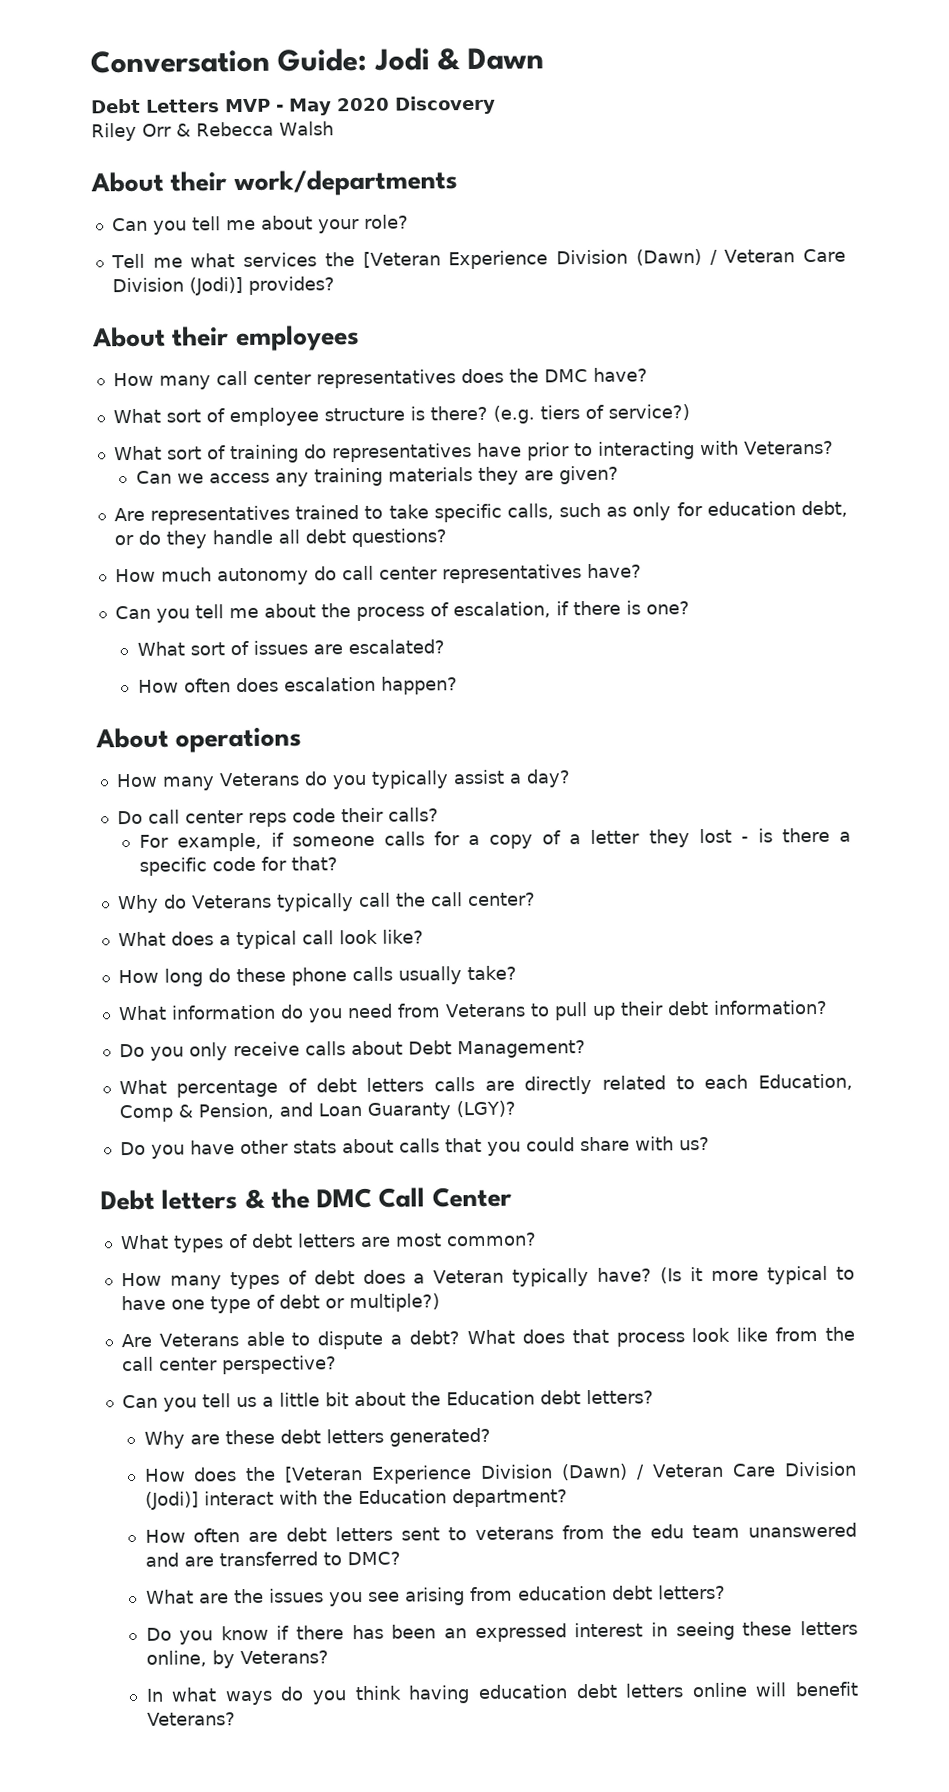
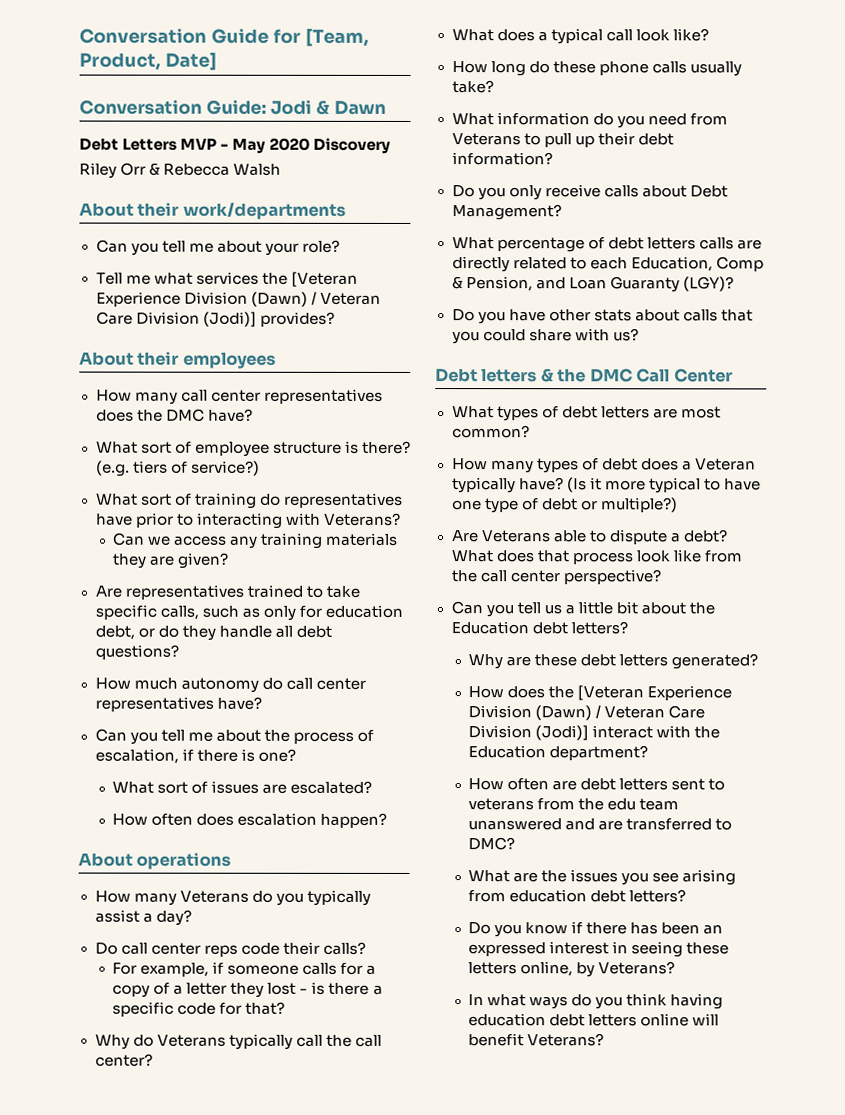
+ Conversation Guide for [Team, Product, Date]

